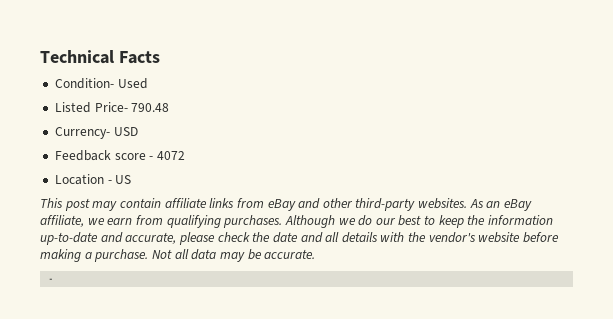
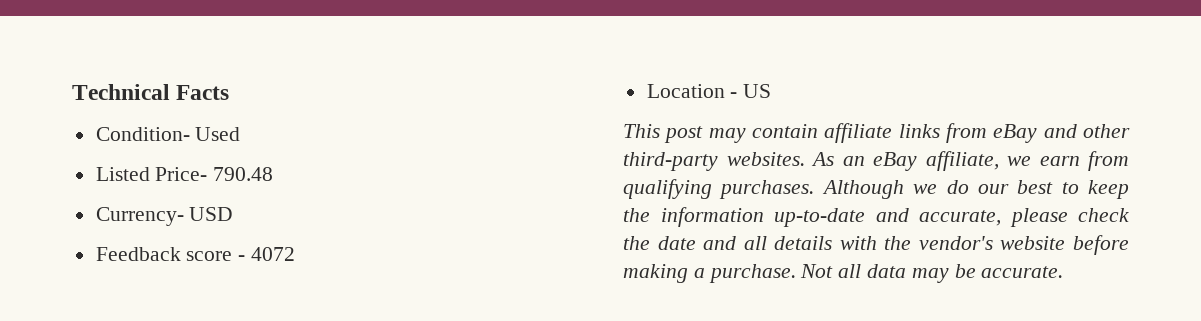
  Not all data may be accurate.
- -

